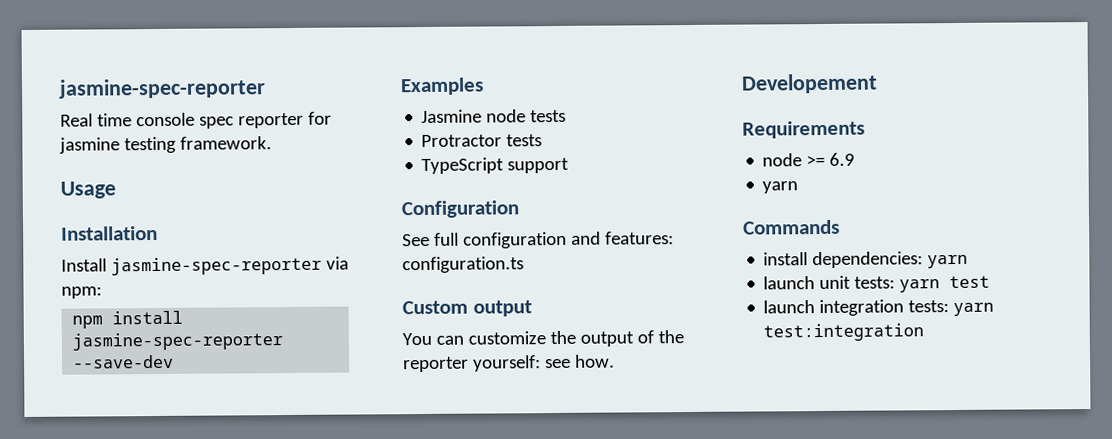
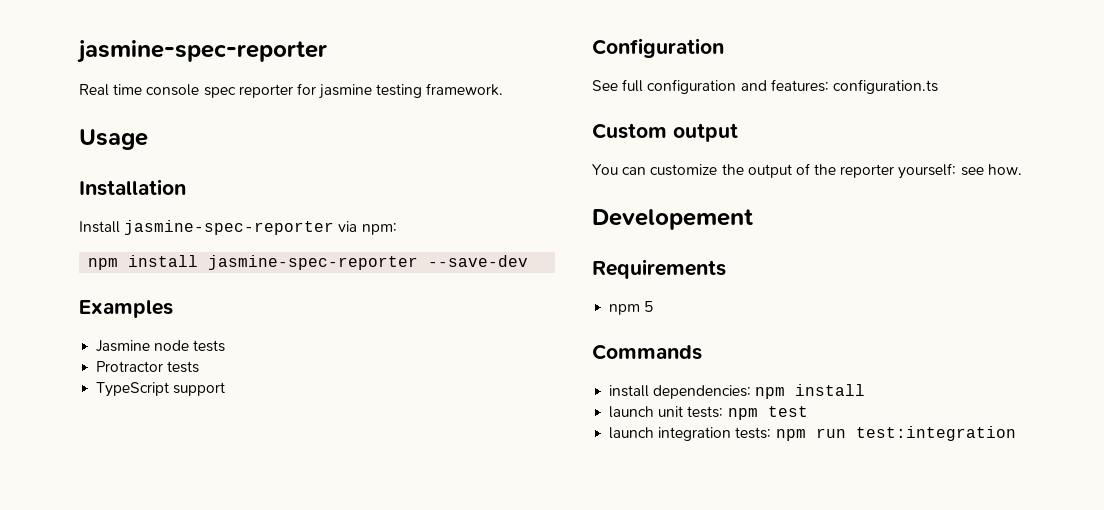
- node >= 6.9
- yarn
+ npm 5
- install dependencies: yarn
+ install dependencies: npm install
- launch unit tests: yarn test
+ launch unit tests: npm test
- launch integration tests: yarn test:integration
+ launch integration tests: npm run test:integration

